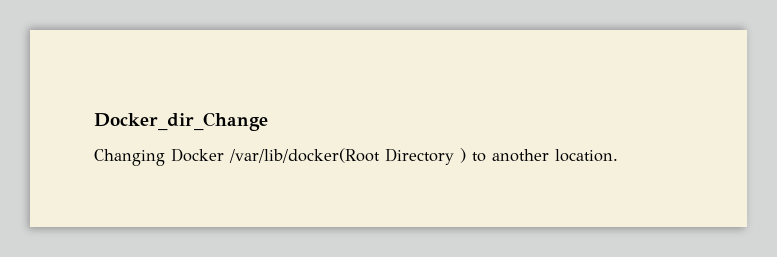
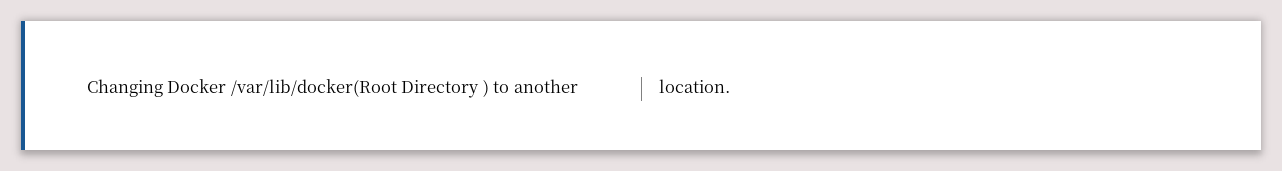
- Docker_dir_Change

